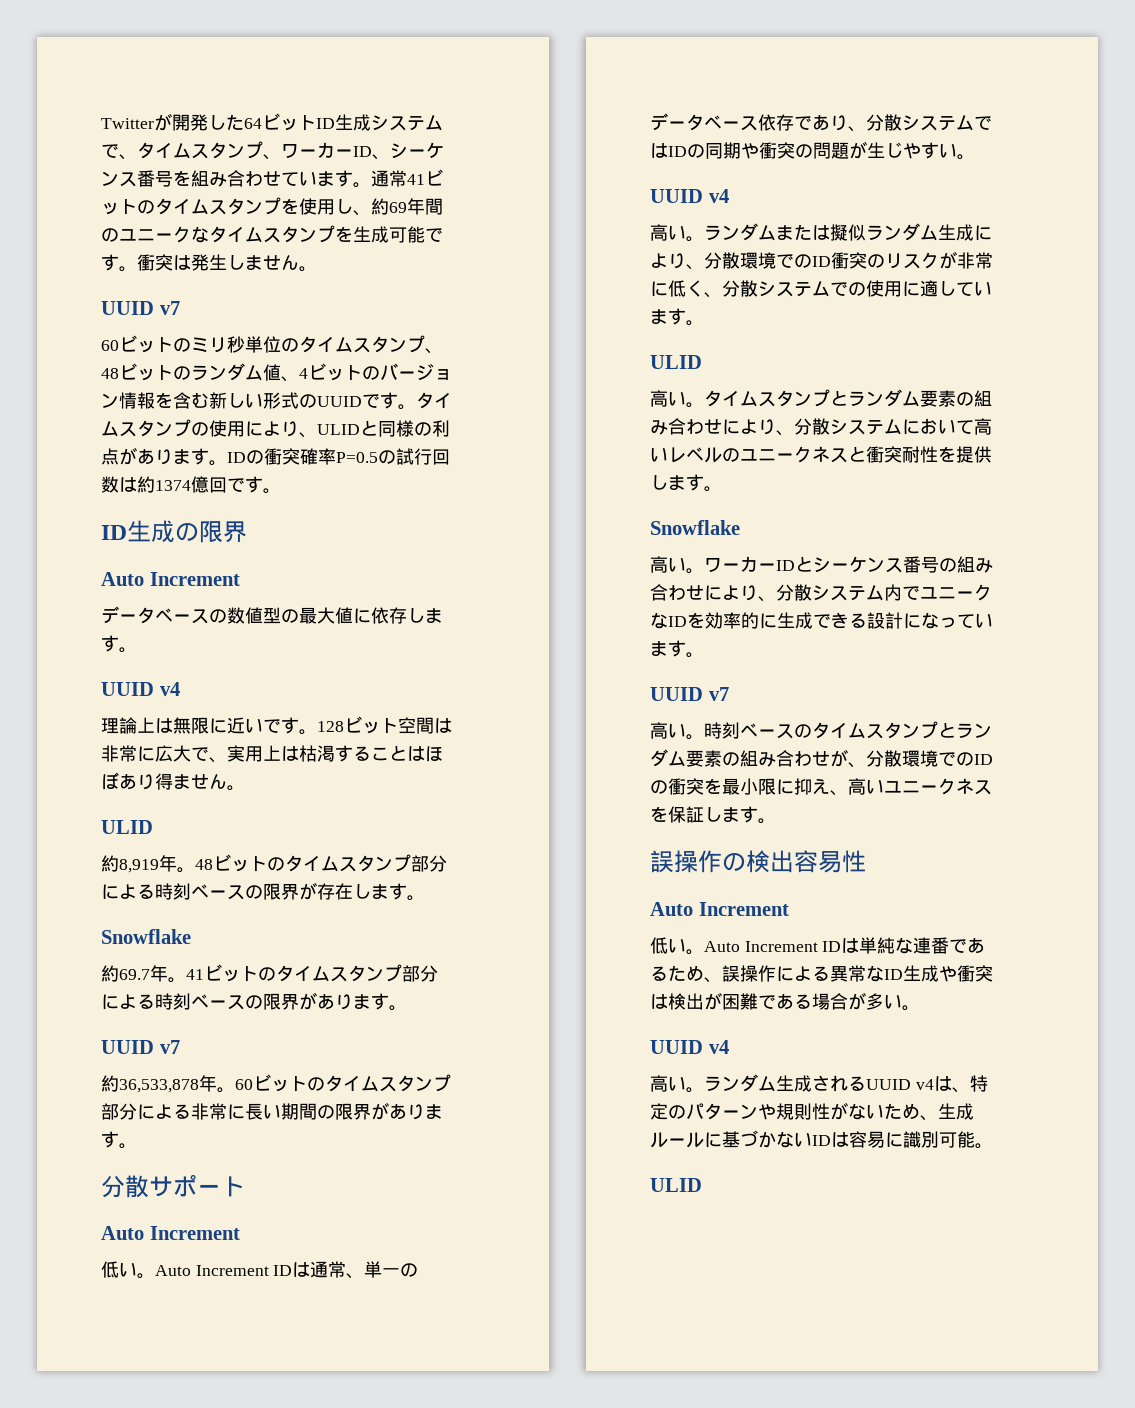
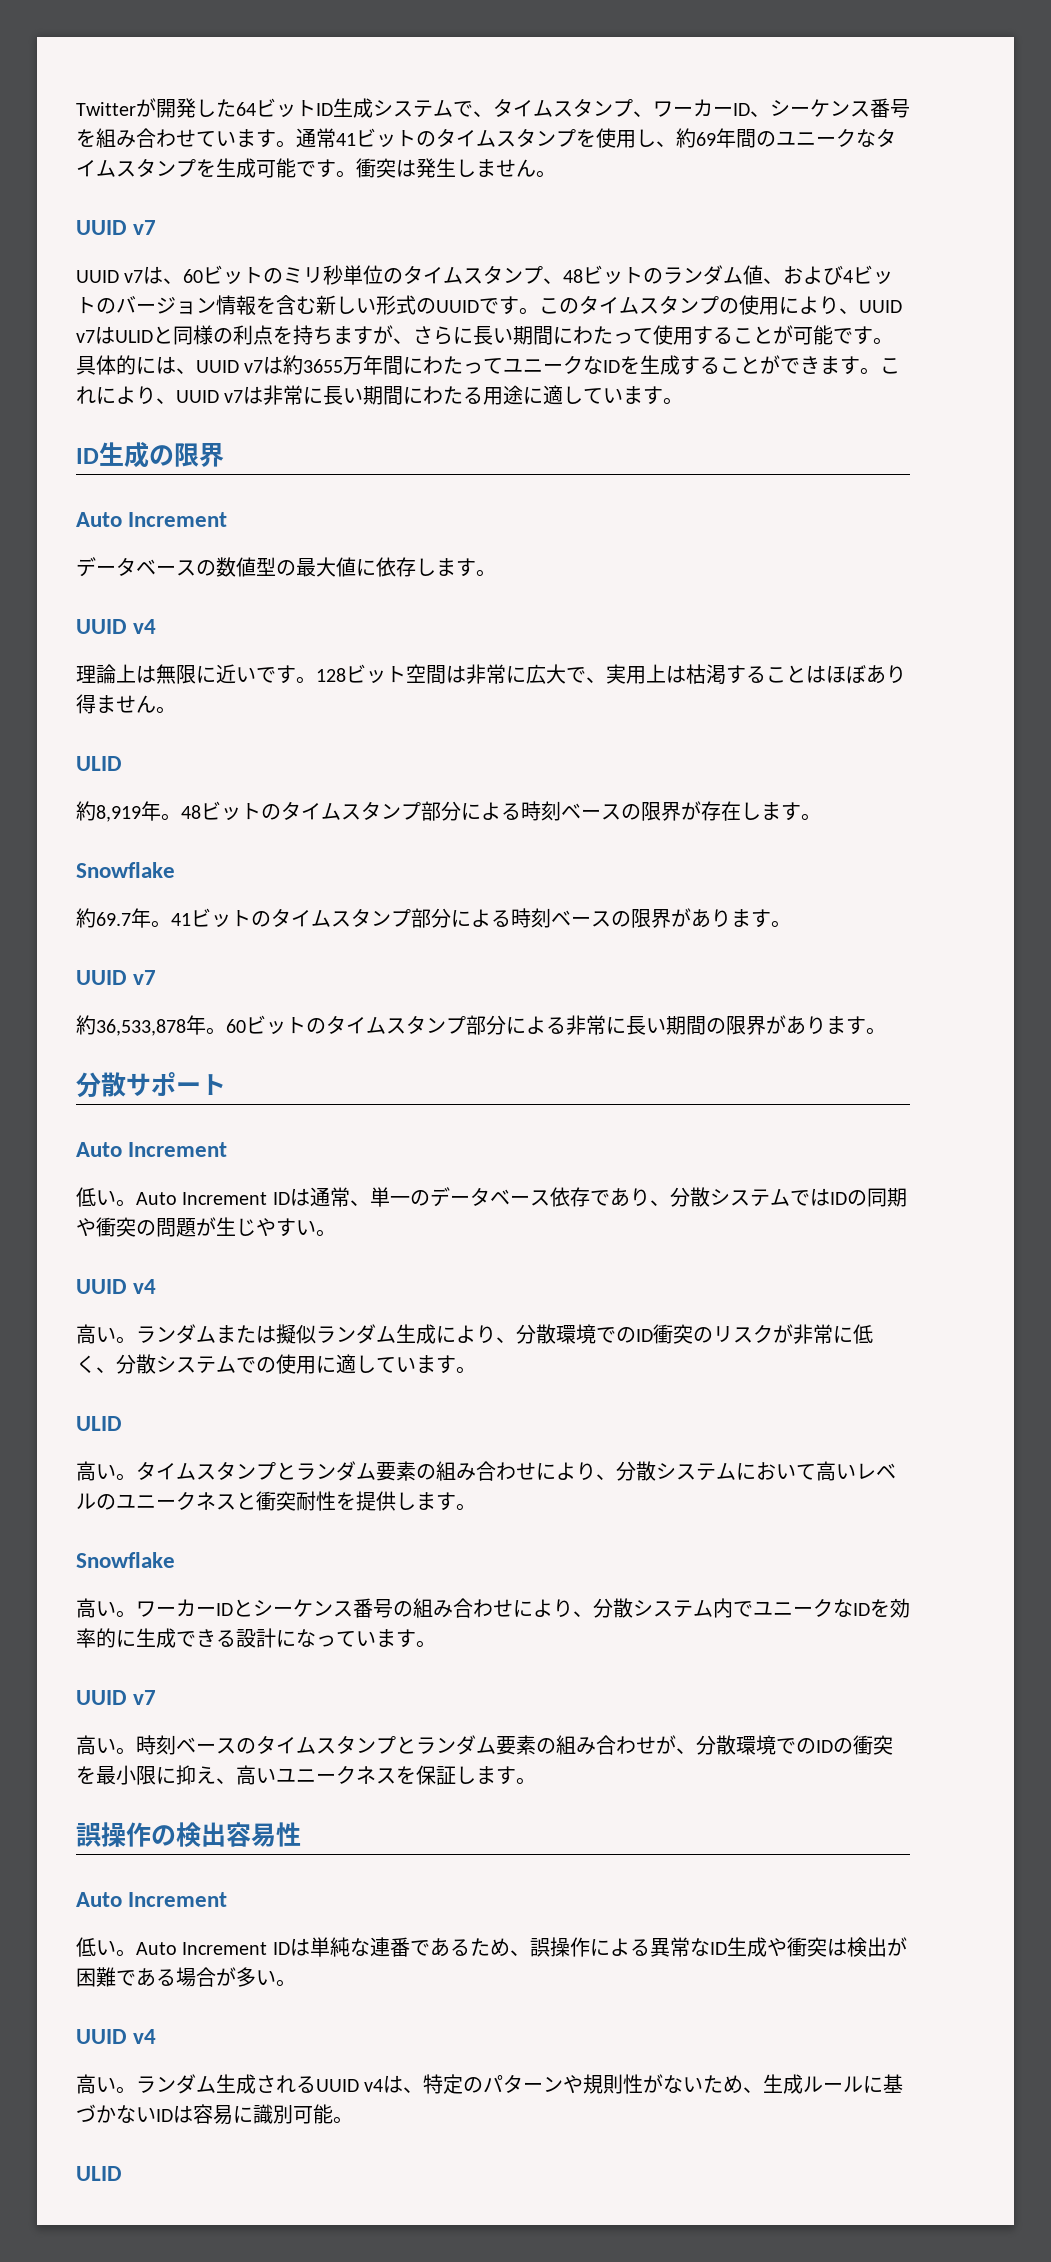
- 60ビットのミリ秒単位のタイムスタンプ、48ビットのランダム値、4ビットのバージョン情報を含む新しい形式のUUIDです。
+ UUID v7は、60ビットのミリ秒単位のタイムスタンプ、48ビットのランダム値、および4ビットのバージョン情報を含む新しい形式のUUIDです。
- タイムスタンプの使用により、ULIDと同様の利点があります。IDの衝突確率P=0.5の試行回数は約1374億回です。
+ このタイムスタンプの使用により、UUID v7はULIDと同様の利点を持ちますが、さらに長い期間にわたって使用することが可能です。具体的には、UUID v7は約3655万年間にわたってユニークなIDを生成することができます。これにより、UUID v7は非常に長い期間にわたる用途に適しています。

